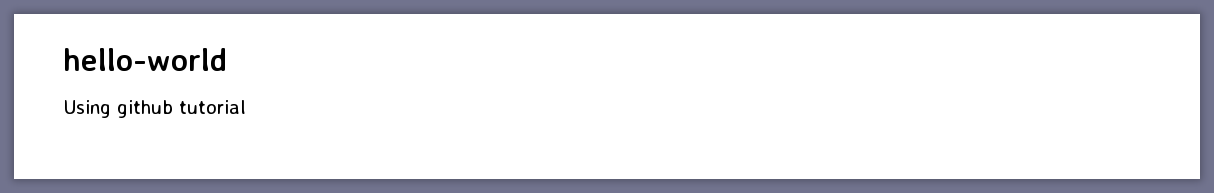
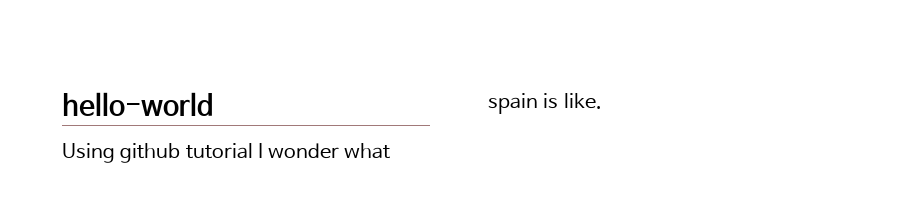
- Using github tutorial
+ Using github tutorial I wonder what spain is like.

